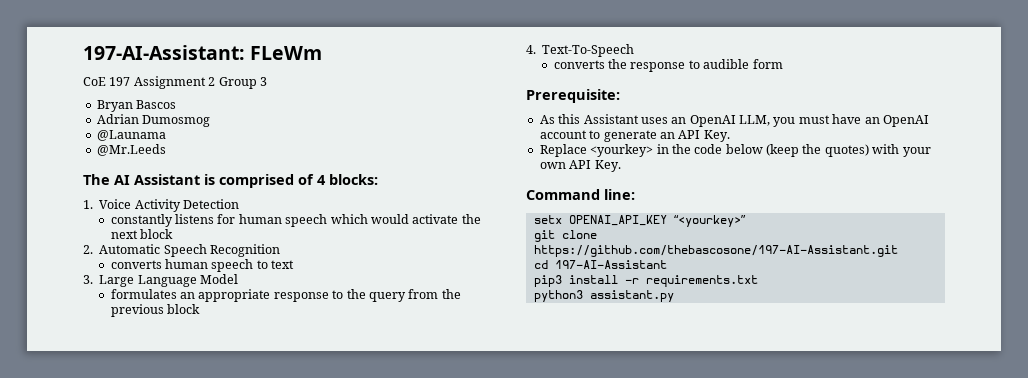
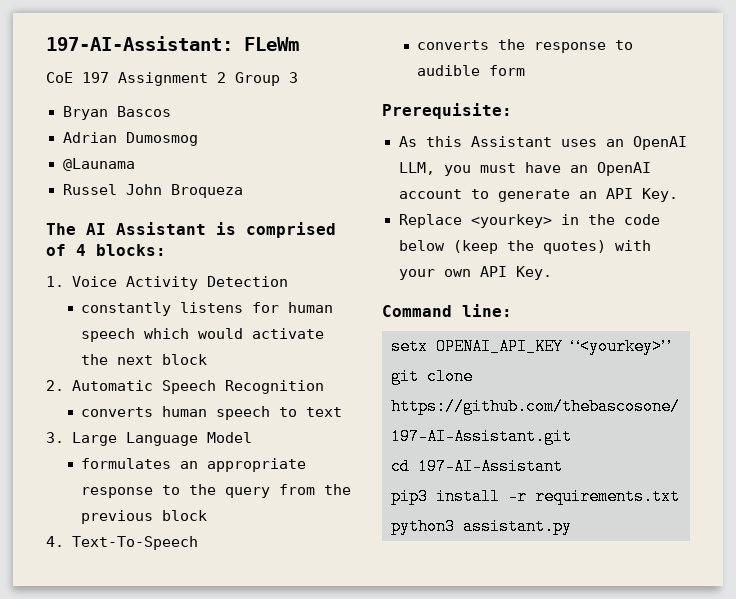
- @Mr.Leeds
+ Russel John Broqueza

